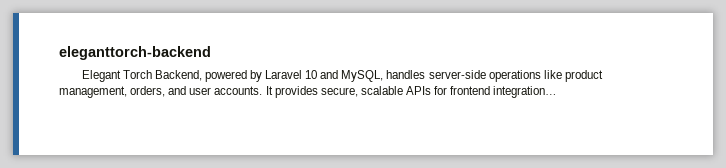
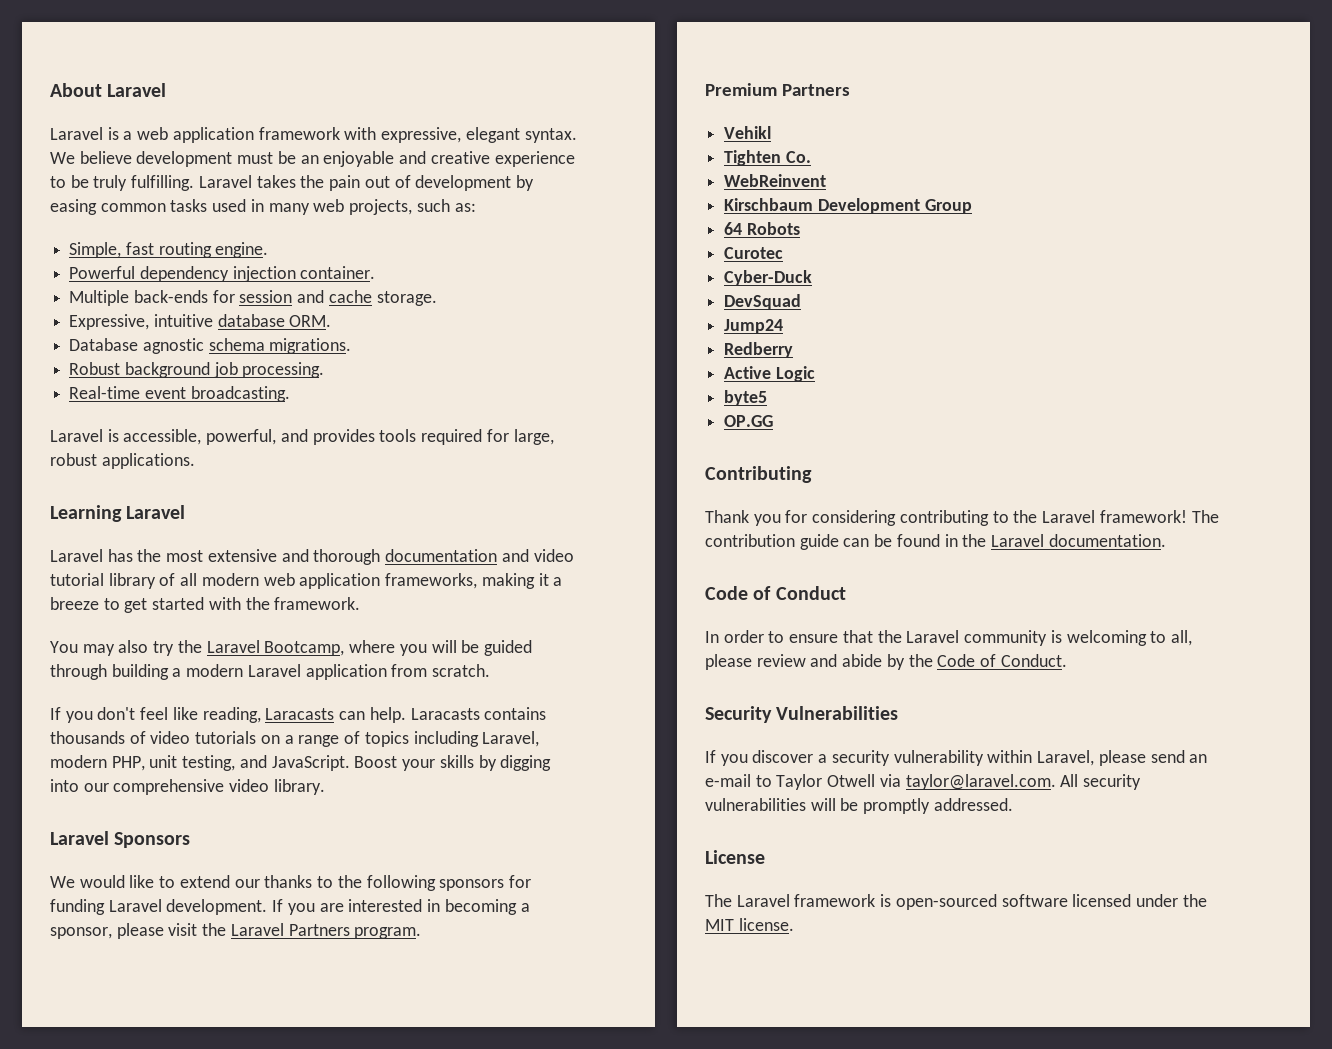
- eleganttorch-backend
- Elegant Torch Backend, powered by Laravel 10 and MySQL, handles server-side operations like product management, orders, and user accounts. It provides secure, scalable APIs for frontend integration…
+ About Laravel
+ Laravel is a web application framework with expressive, elegant syntax. We believe development must be an enjoyable and creative experience to be truly fulfilling. Laravel takes the pain out of development by easing common tasks used in many web projects, such as:
+ Simple, fast routing engine.
+ Powerful dependency injection container.
+ Multiple back-ends for session and cache storage.
+ Expressive, intuitive database ORM.
+ Database agnostic schema migrations.
+ Robust background job processing.
+ Real-time event broadcasting.
+ Laravel is accessible, powerful, and provides tools required for large, robust applications.
+ Learning Laravel
+ Laravel has the most extensive and thorough documentation and video tutorial library of all modern web application frameworks, making it a breeze to get started with the framework.
+ You may also try the Laravel Bootcamp, where you will be guided through building a modern Laravel application from scratch.
+ If you don't feel like reading, Laracasts can help. Laracasts contains thousands of video tutorials on a range of topics including Laravel, modern PHP, unit testing, and JavaScript. Boost your skills by digging into our comprehensive video library.
+ Laravel Sponsors
+ We would like to extend our thanks to the following sponsors for funding Laravel development. If you are interested in becoming a sponsor, please visit the Laravel Partners program.
+ Premium Partners
+ Vehikl
+ Tighten Co.
+ WebReinvent
+ Kirschbaum Development Group
+ 64 Robots
+ Curotec
+ Cyber-Duck
+ DevSquad
+ Jump24
+ Redberry
+ Active Logic
+ byte5
+ OP.GG
+ Contributing
+ Thank you for considering contributing to the Laravel framework! The contribution guide can be found in the Laravel documentation.
+ Code of Conduct
+ In order to ensure that the Laravel community is welcoming to all, please review and abide by the Code of Conduct.
+ Security Vulnerabilities
+ If you discover a security vulnerability within Laravel, please send an e-mail to Taylor Otwell via taylor@laravel.com. All security vulnerabilities will be promptly addressed.
+ License
+ The Laravel framework is open-sourced software licensed under the MIT license.

